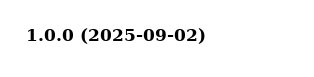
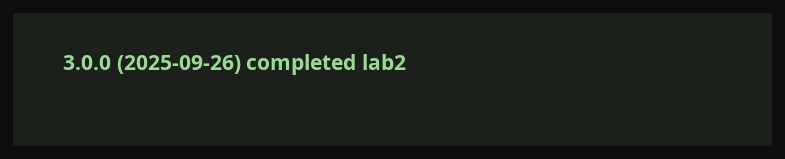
- 1.0.0 (2025-09-02)
+ 3.0.0 (2025-09-26) completed lab2

